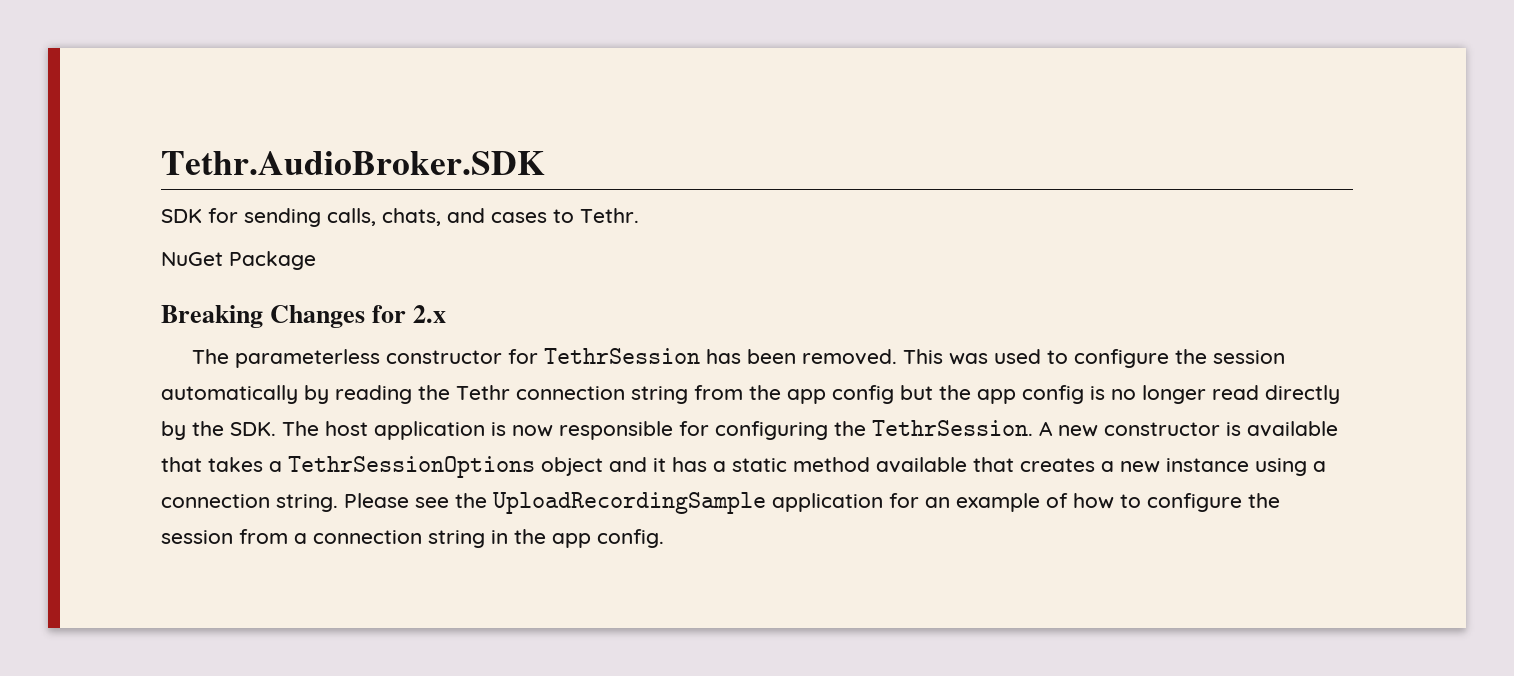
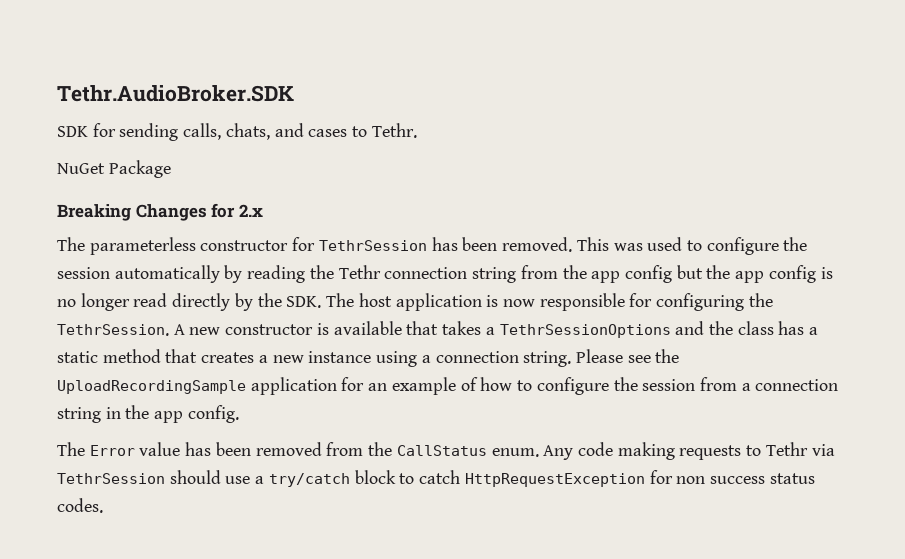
- A new constructor is available that takes a TethrSessionOptions object and it has a static method available that creates a new instance using a connection string.
+ A new constructor is available that takes a TethrSessionOptions and the class has a static method that creates a new instance using a connection string.
+ The Error value has been removed from the CallStatus enum. Any code making requests to Tethr via TethrSession should use a try/catch block to catch HttpRequestException for non success status codes.

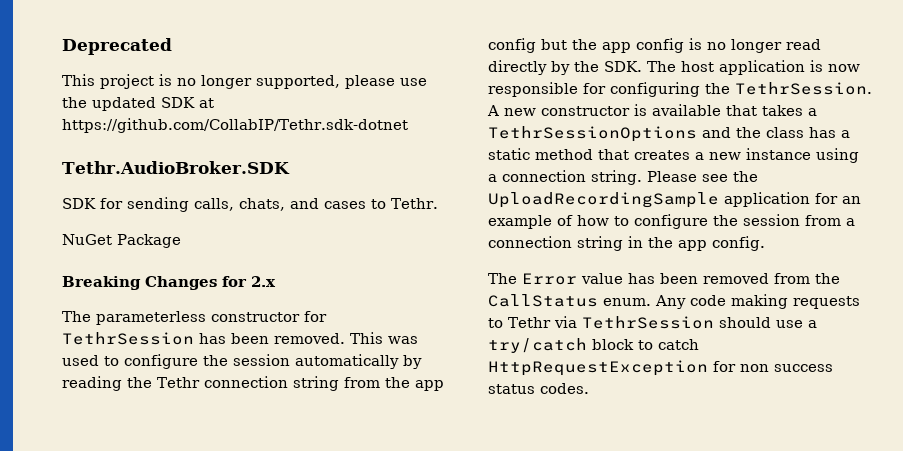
+ Deprecated
+ This project is no longer supported, please use the updated SDK at https://github.com/CollabIP/Tethr.sdk-dotnet

